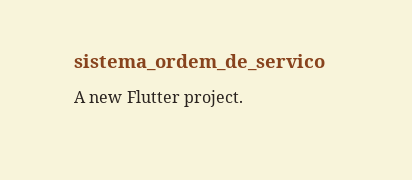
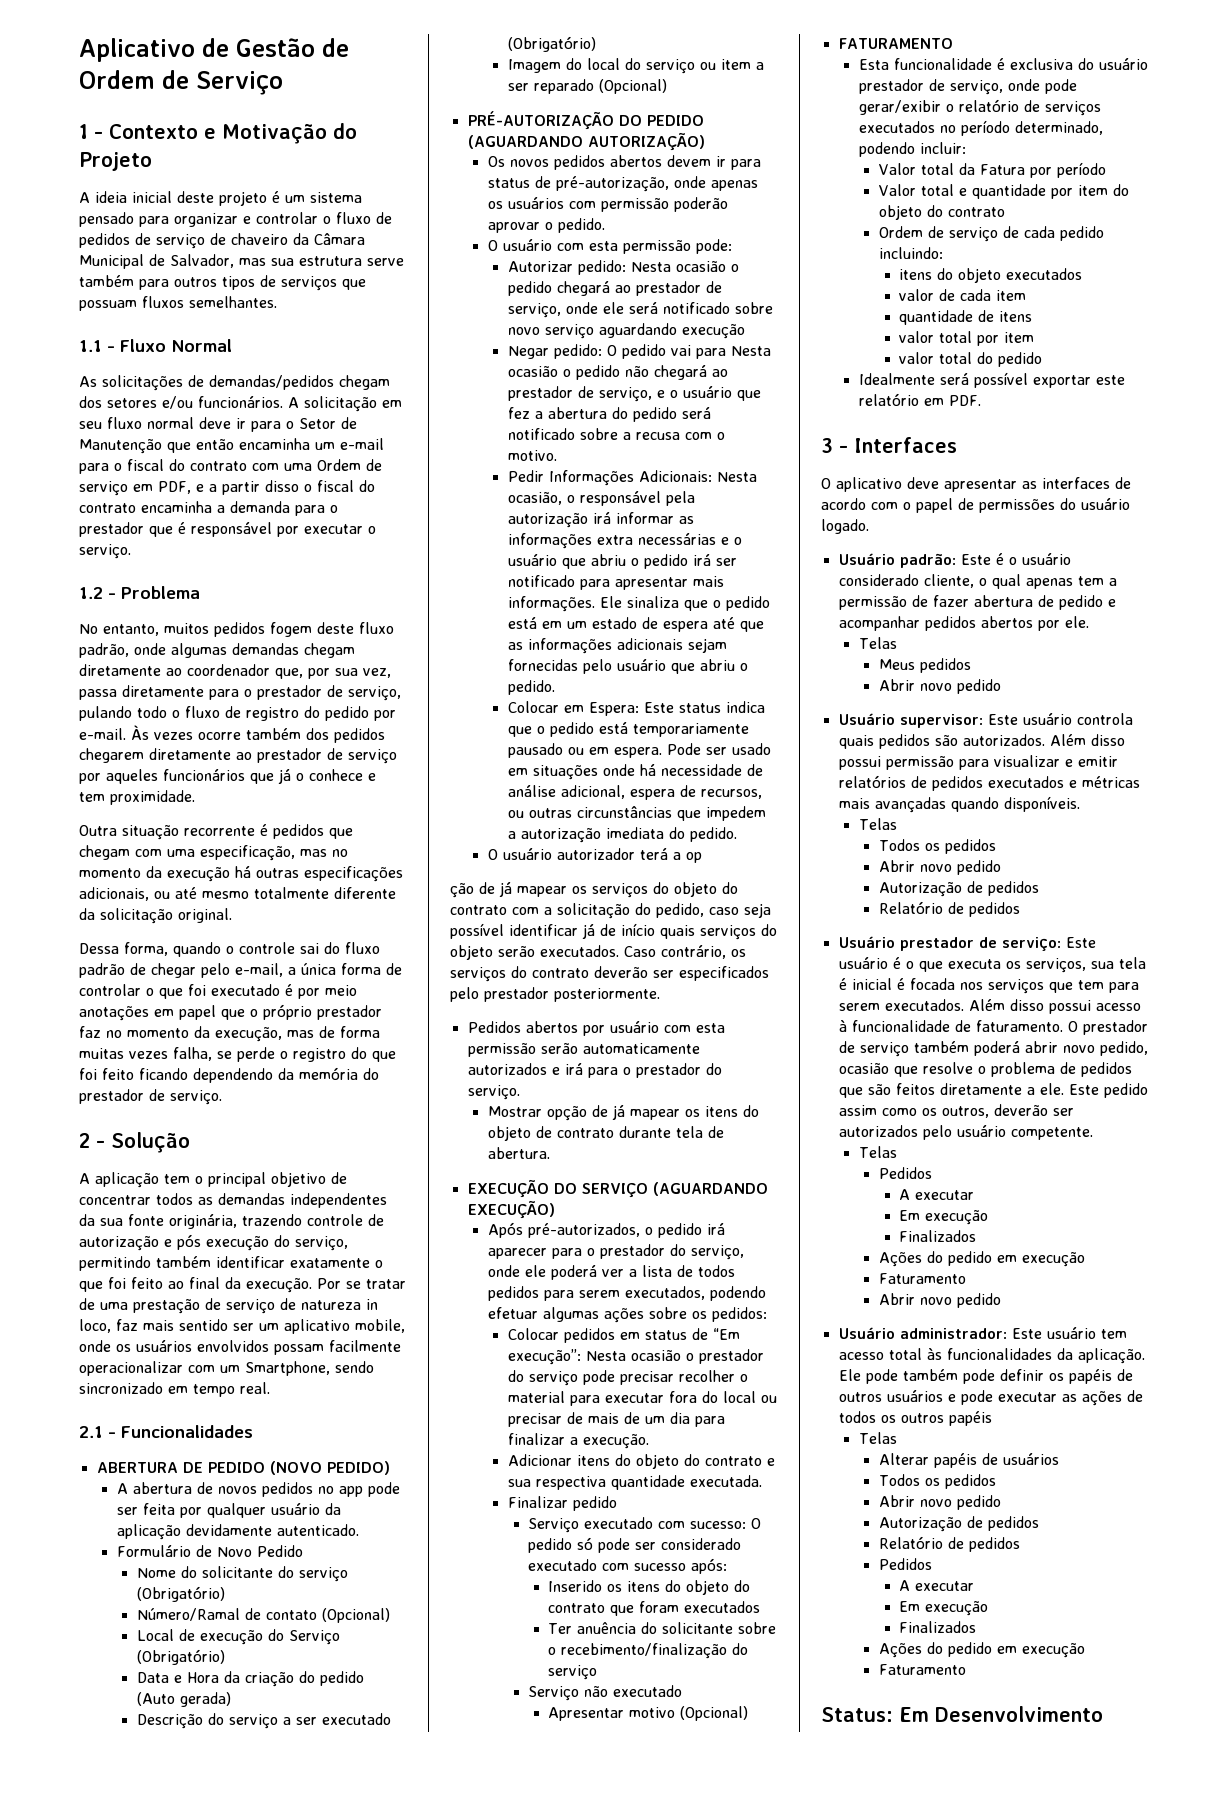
- sistema_ordem_de_servico
- A new Flutter project.
+ Aplicativo de Gestão de Ordem de Serviço
+ 1 - Contexto e Motivação do Projeto
+ A ideia inicial deste projeto é um sistema pensado para organizar e controlar o fluxo de pedidos de serviço de chaveiro da Câmara Municipal de Salvador, mas sua estrutura serve também para outros tipos de serviços que possuam fluxos semelhantes.
+ 1.1 - Fluxo Normal
+ As solicitações de demandas/pedidos chegam dos setores e/ou funcionários. A solicitação em seu fluxo normal deve ir para o Setor de Manutenção que então encaminha um e-mail para o fiscal do contrato com uma Ordem de serviço em PDF, e a partir disso o fiscal do contrato encaminha a demanda para o prestador que é responsável por executar o serviço.
+ 1.2 - Problema
+ No entanto, muitos pedidos fogem deste fluxo padrão, onde algumas demandas chegam diretamente ao coordenador que, por sua vez, passa diretamente para o prestador de serviço, pulando todo o fluxo de registro do pedido por e-mail. Às vezes ocorre também dos pedidos chegarem diretamente ao prestador de serviço por aqueles funcionários que já o conhece e tem proximidade.
+ Outra situação recorrente é pedidos que chegam com uma especificação, mas no momento da execução há outras especificações adicionais, ou até mesmo totalmente diferente da solicitação original.
+ Dessa forma, quando o controle sai do fluxo padrão de chegar pelo e-mail, a única forma de controlar o que foi executado é por meio anotações em papel que o próprio prestador faz no momento da execução, mas de forma muitas vezes falha, se perde o registro do que foi feito ficando dependendo da memória do prestador de serviço.
+ 2 - Solução
+ A aplicação tem o principal objetivo de concentrar todos as demandas independentes da sua fonte originária, trazendo controle de autorização e pós execução do serviço, permitindo também identificar exatamente o que foi feito ao final da execução. Por se tratar de uma prestação de serviço de natureza in loco, faz mais sentido ser um aplicativo mobile, onde os usuários envolvidos possam facilmente operacionalizar com um Smartphone, sendo sincronizado em tempo real.
+ 2.1 - Funcionalidades
+ ABERTURA DE PEDIDO (NOVO PEDIDO)
+ A abertura de novos pedidos no app pode ser feita por qualquer usuário da aplicação devidamente autenticado.
+ Formulário de Novo Pedido
+ Nome do solicitante do serviço (Obrigatório)
+ Número/Ramal de contato (Opcional)
+ Local de execução do Serviço (Obrigatório)
+ Data e Hora da criação do pedido (Auto gerada)
+ Descrição do serviço a ser executado (Obrigatório)
+ Imagem do local do serviço ou item a ser reparado (Opcional)
+ PRÉ-AUTORIZAÇÃO DO PEDIDO (AGUARDANDO AUTORIZAÇÃO)
+ Os novos pedidos abertos devem ir para status de pré-autorização, onde apenas os usuários com permissão poderão aprovar o pedido.
+ O usuário com esta permissão pode:
+ Autorizar pedido: Nesta ocasião o pedido chegará ao prestador de serviço, onde ele será notificado sobre novo serviço aguardando execução
+ Negar pedido: O pedido vai para Nesta ocasião o pedido não chegará ao prestador de serviço, e o usuário que fez a abertura do pedido será notificado sobre a recusa com o motivo.
+ Pedir Informações Adicionais: Nesta ocasião, o responsável pela autorização irá informar as informações extra necessárias e o usuário que abriu o pedido irá ser notificado para apresentar mais informações. Ele sinaliza que o pedido está em um estado de espera até que as informações adicionais sejam fornecidas pelo usuário que abriu o pedido.
+ Colocar em Espera: Este status indica que o pedido está temporariamente pausado ou em espera. Pode ser usado em situações onde há necessidade de análise adicional, espera de recursos, ou outras circunstâncias que impedem a autorização imediata do pedido.
+ O usuário autorizador terá a op
+ ção de já mapear os serviços do objeto do contrato com a solicitação do pedido, caso seja possível identificar já de início quais serviços do objeto serão executados. Caso contrário, os serviços do contrato deverão ser especificados pelo prestador posteriormente.
+ Pedidos abertos por usuário com esta permissão serão automaticamente autorizados e irá para o prestador do serviço.
+ Mostrar opção de já mapear os itens do objeto de contrato durante tela de abertura.
+ EXECUÇÃO DO SERVIÇO (AGUARDANDO EXECUÇÃO)
+ Após pré-autorizados, o pedido irá aparecer para o prestador do serviço, onde ele poderá ver a lista de todos pedidos para serem executados, podendo efetuar algumas ações sobre os pedidos:
+ Colocar pedidos em status de “Em execução”: Nesta ocasião o prestador do serviço pode precisar recolher o material para executar fora do local ou precisar de mais de um dia para finalizar a execução.
+ Adicionar itens do objeto do contrato e sua respectiva quantidade executada.
+ Finalizar pedido
+ Serviço executado com sucesso: O pedido só pode ser considerado executado com sucesso após:
+ Inserido os itens do objeto do contrato que foram executados
+ Ter anuência do solicitante sobre o recebimento/finalização do serviço
+ Serviço não executado
+ Apresentar motivo (Opcional)
+ FATURAMENTO
+ Esta funcionalidade é exclusiva do usuário prestador de serviço, onde pode gerar/exibir o relatório de serviços executados no período determinado, podendo incluir:
+ Valor total da Fatura por período
+ Valor total e quantidade por item do objeto do contrato
+ Ordem de serviço de cada pedido incluindo:
+ itens do objeto executados
+ valor de cada item
+ quantidade de itens
+ valor total por item
+ valor total do pedido
+ Idealmente será possível exportar este relatório em PDF.
+ 3 - Interfaces
+ O aplicativo deve apresentar as interfaces de acordo com o papel de permissões do usuário logado.
+ Usuário padrão: Este é o usuário considerado cliente, o qual apenas tem a permissão de fazer abertura de pedido e acompanhar pedidos abertos por ele.
+ Telas
+ Meus pedidos
+ Abrir novo pedido
+ Usuário supervisor: Este usuário controla quais pedidos são autorizados. Além disso possui permissão para visualizar e emitir relatórios de pedidos executados e métricas mais avançadas quando disponíveis.
+ Telas
+ Todos os pedidos
+ Abrir novo pedido
+ Autorização de pedidos
+ Relatório de pedidos
+ Usuário prestador de serviço: Este usuário é o que executa os serviços, sua tela é inicial é focada nos serviços que tem para serem executados. Além disso possui acesso à funcionalidade de faturamento. O prestador de serviço também poderá abrir novo pedido, ocasião que resolve o problema de pedidos que são feitos diretamente a ele. Este pedido assim como os outros, deverão ser autorizados pelo usuário competente.
+ Telas
+ Pedidos
+ A executar
+ Em execução
+ Finalizados
+ Ações do pedido em execução
+ Faturamento
+ Abrir novo pedido
+ Usuário administrador: Este usuário tem acesso total às funcionalidades da aplicação. Ele pode também pode definir os papéis de outros usuários e pode executar as ações de todos os outros papéis
+ Telas
+ Alterar papéis de usuários
+ Todos os pedidos
+ Abrir novo pedido
+ Autorização de pedidos
+ Relatório de pedidos
+ Pedidos
+ A executar
+ Em execução
+ Finalizados
+ Ações do pedido em execução
+ Faturamento
+ Status: Em Desenvolvimento

